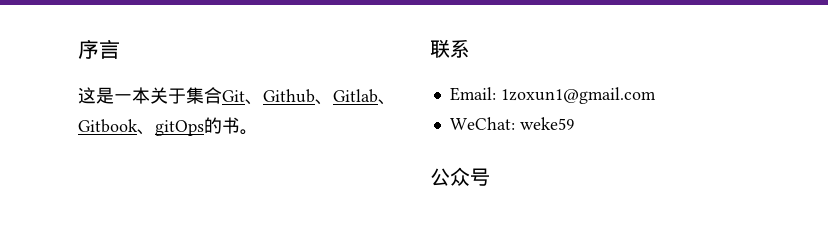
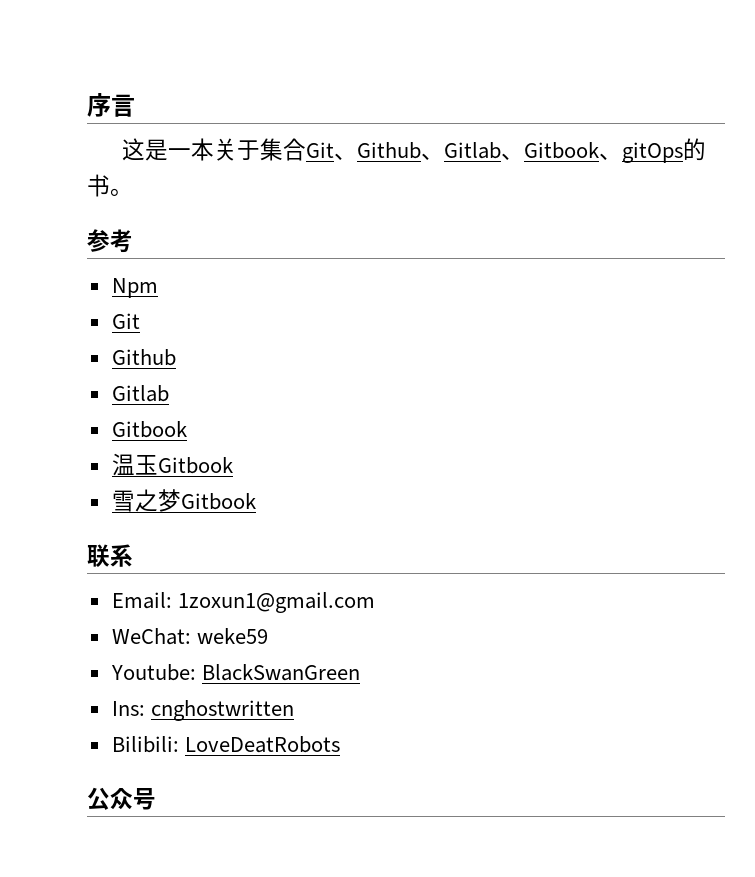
+ 参考
+ Npm
+ Git
+ Github
+ Gitlab
+ Gitbook
+ 温玉Gitbook
+ 雪之梦Gitbook
+ Youtube: BlackSwanGreen
+ Ins: cnghostwritten
+ Bilibili: LoveDeatRobots

